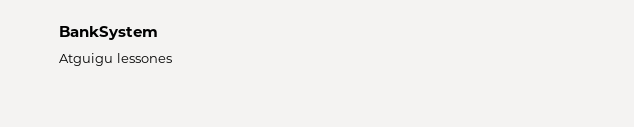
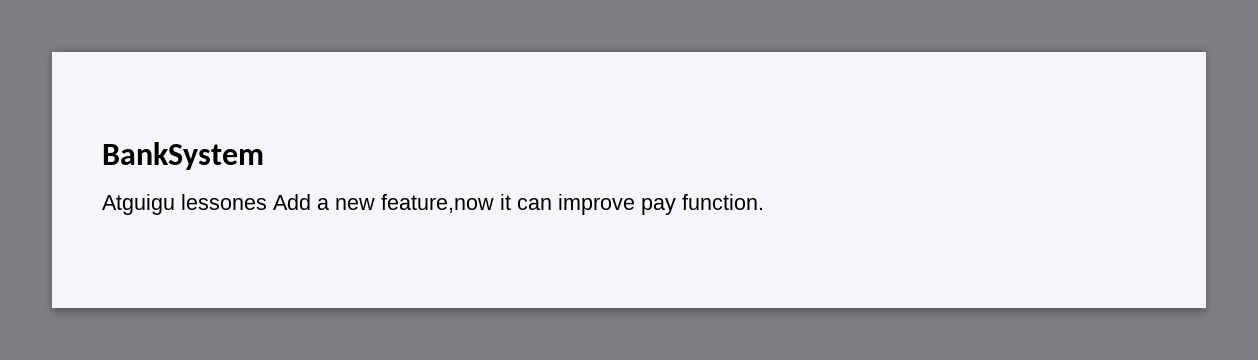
- Atguigu lessones
+ Atguigu lessones Add a new feature,now it can improve pay function.

